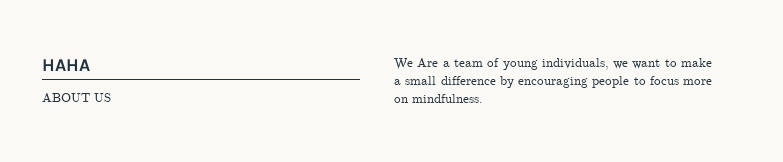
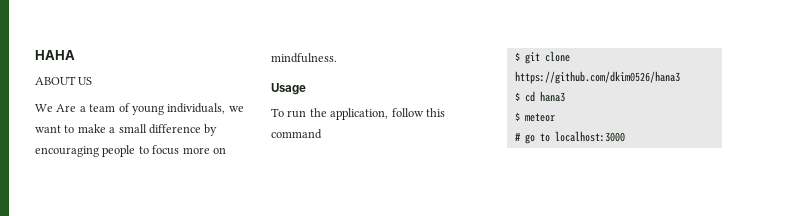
+ Usage
+ To run the application, follow this command
+ $ git clone https://github.com/dkim0526/hana3
+ $ cd hana3
+ $ meteor
+ # go to localhost:3000

